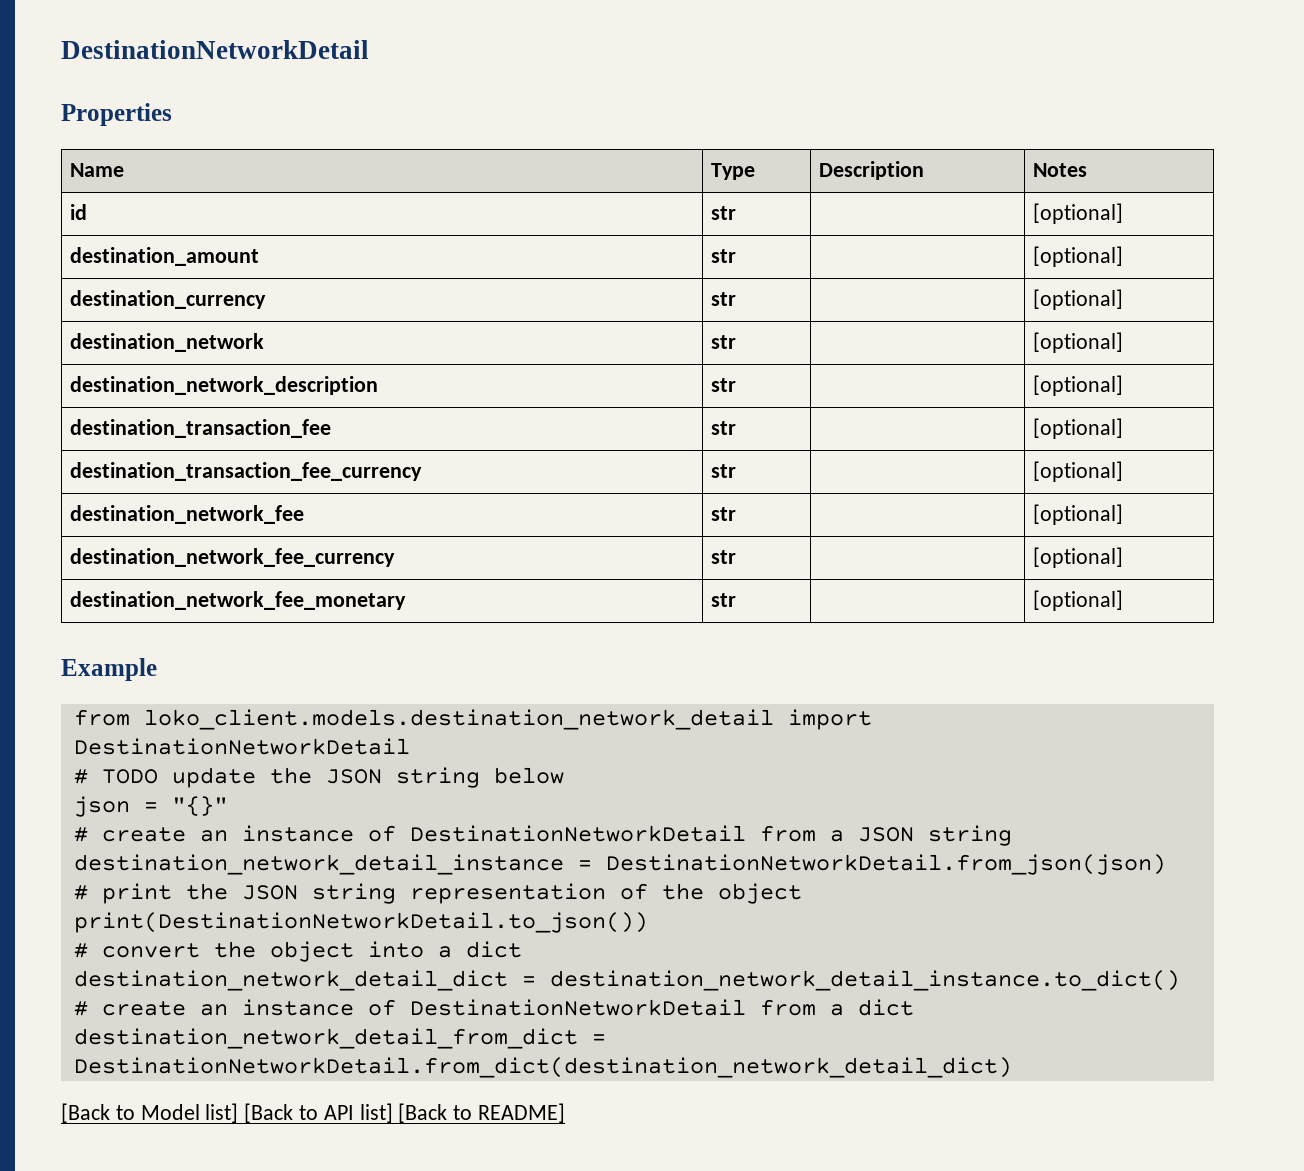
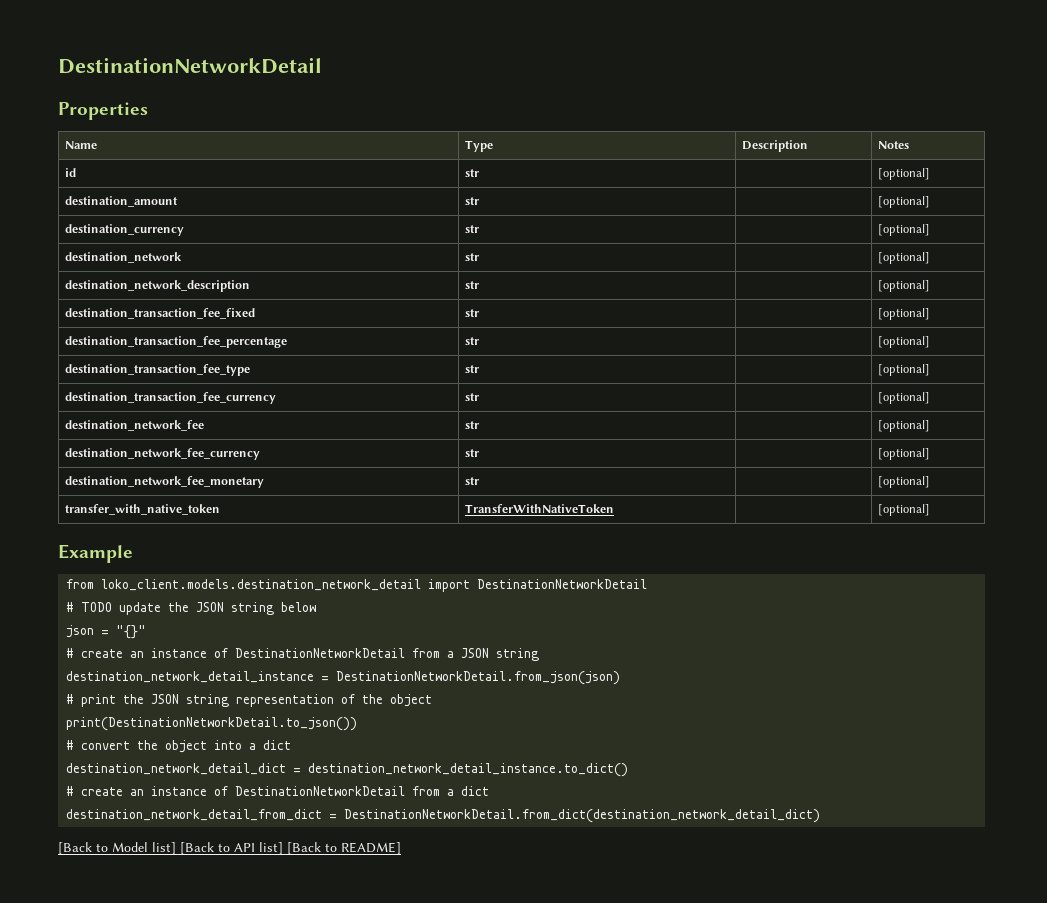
- destination_transaction_fee | str | | [optional]
+ destination_transaction_fee_fixed | str | | [optional]
+ destination_transaction_fee_percentage | str | | [optional]
+ destination_transaction_fee_type | str | | [optional]
+ transfer_with_native_token | TransferWithNativeToken | | [optional]

